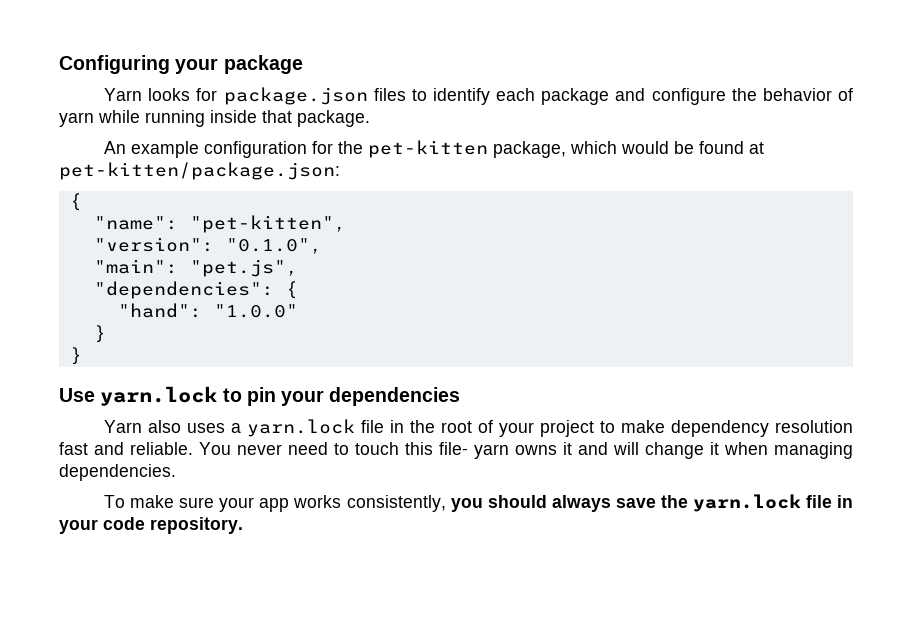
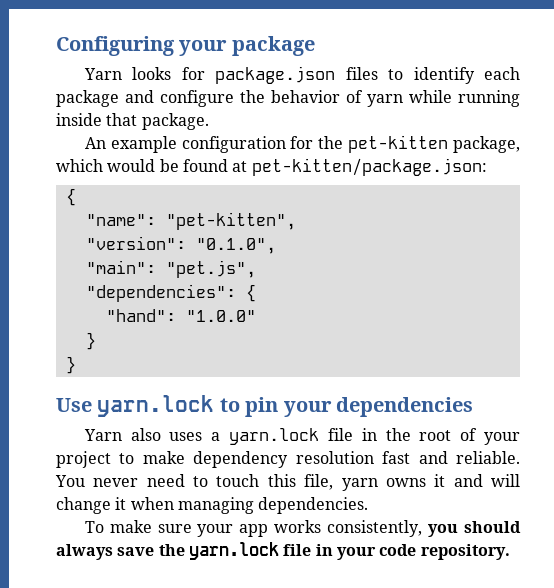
- You never need to touch this file- yarn owns it and will change it when managing dependencies.
+ You never need to touch this file, yarn owns it and will change it when managing dependencies.

